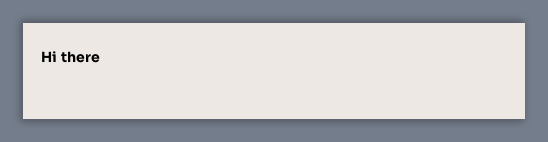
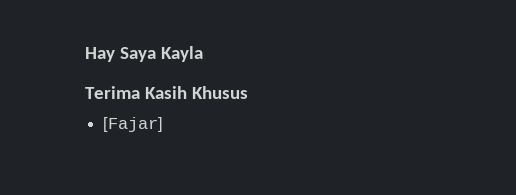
- Hi there
+ Hay Saya Kayla
+ Terima Kasih Khusus
+ [Fajar]

